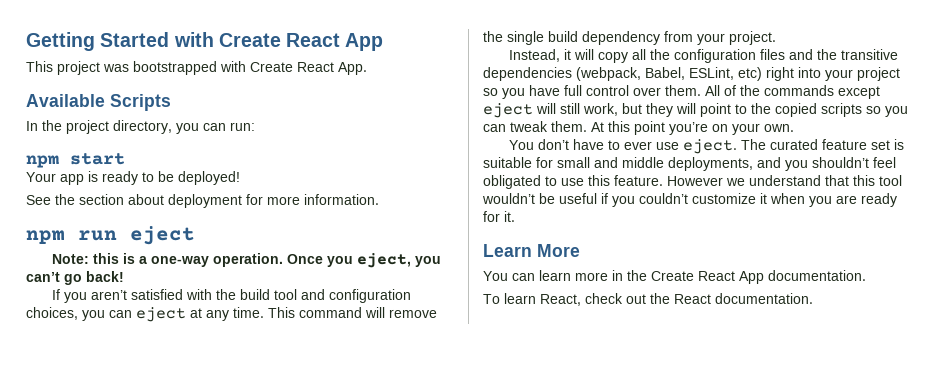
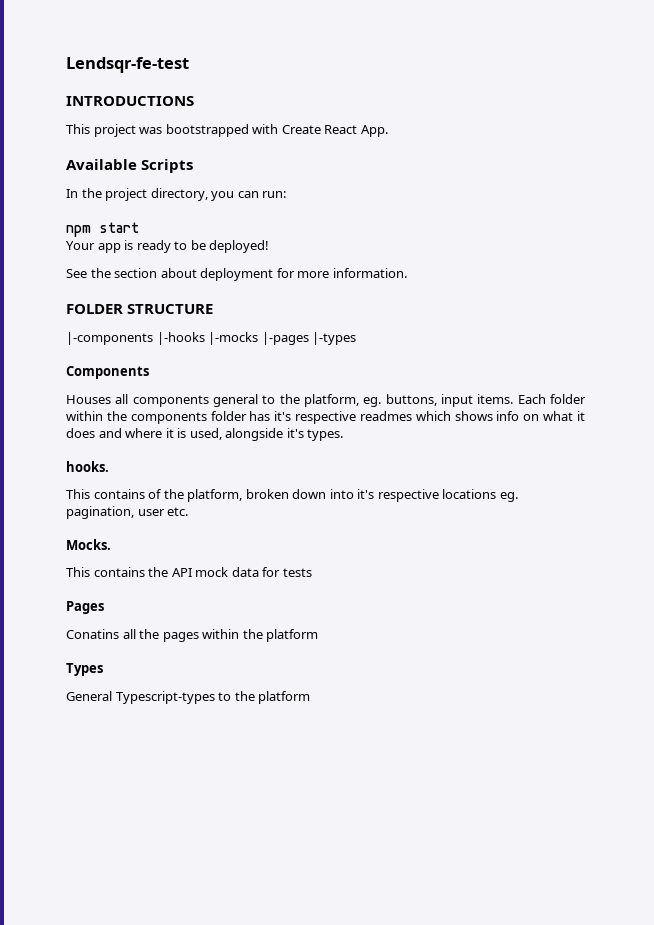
- Getting Started with Create React App
+ Lendsqr-fe-test
+ INTRODUCTIONS
- npm run eject
- Note: this is a one-way operation. Once you eject, you can’t go back!
- If you aren’t satisfied with the build tool and configuration choices, you can eject at any time. This command will remove the single build dependency from your project.
- Instead, it will copy all the configuration files and the transitive dependencies (webpack, Babel, ESLint, etc) right into your project so you have full control over them. All of the commands except eject will still work, but they will point to the copied scripts so you can tweak them. At this point you’re on your own.
- You don’t have to ever use eject. The curated feature set is suitable for small and middle deployments, and you shouldn’t feel obligated to use this feature. However we understand that this tool wouldn’t be useful if you couldn’t customize it when you are ready for it.
- Learn More
- You can learn more in the Create React App documentation.
- To learn React, check out the React documentation.
+ FOLDER STRUCTURE
+ |-components |-hooks |-mocks |-pages |-types
+ Components
+ Houses all components general to the platform, eg. buttons, input items. Each folder within the components folder has it's respective readmes which shows info on what it does and where it is used, alongside it's types.
+ hooks.
+ This contains of the platform, broken down into it's respective locations eg. pagination, user etc.
+ Mocks.
+ This contains the API mock data for tests
+ Pages
+ Conatins all the pages within the platform
+ Types
+ General Typescript-types to the platform

